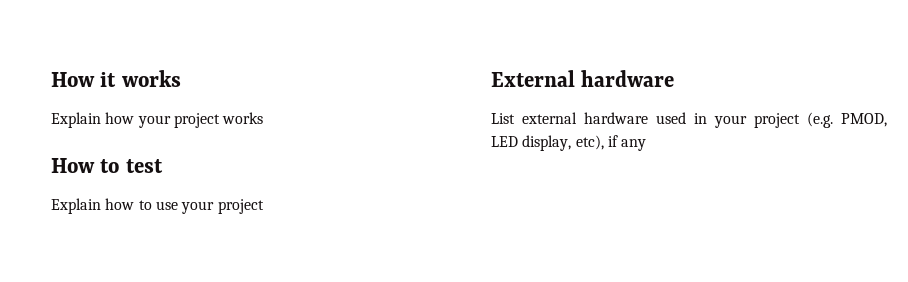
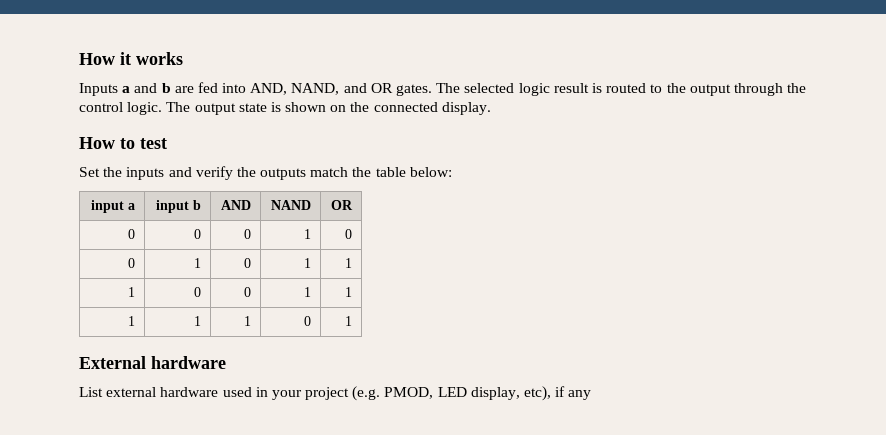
- Explain how your project works
+ Inputs a and b are fed into AND, NAND, and OR gates. The selected logic result is routed to the output through the control logic. The output state is shown on the connected display.
  How to test
- Explain how to use your project
+ Set the inputs and verify the outputs match the table below:
+ input a | input b | AND | NAND | OR
+ 0 | 0 | 0 | 1 | 0
+ 0 | 1 | 0 | 1 | 1
+ 1 | 0 | 0 | 1 | 1
+ 1 | 1 | 1 | 0 | 1

